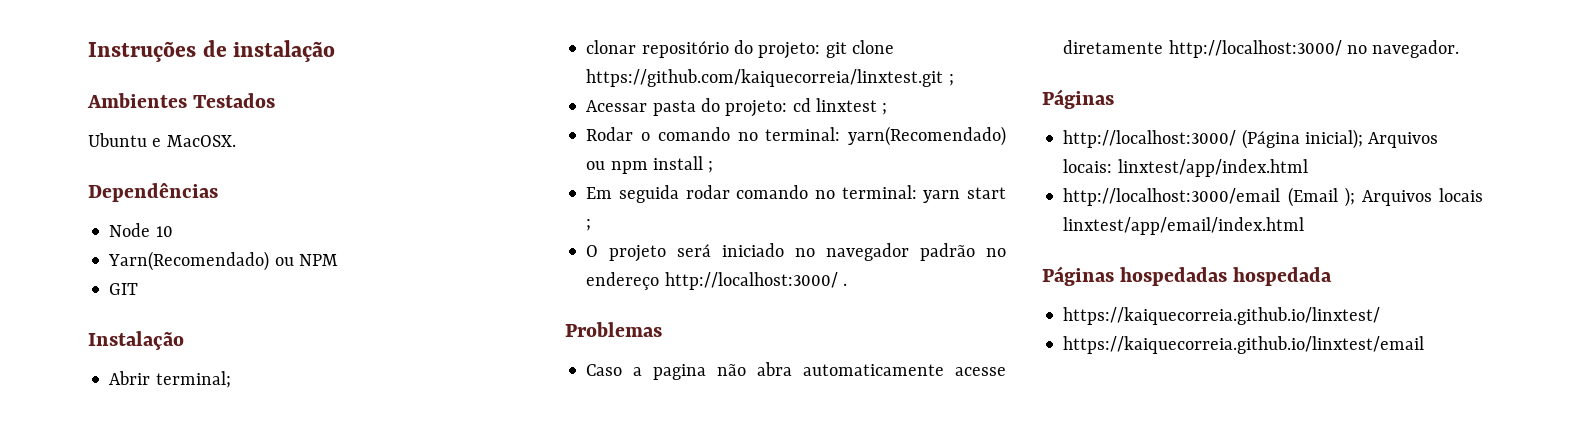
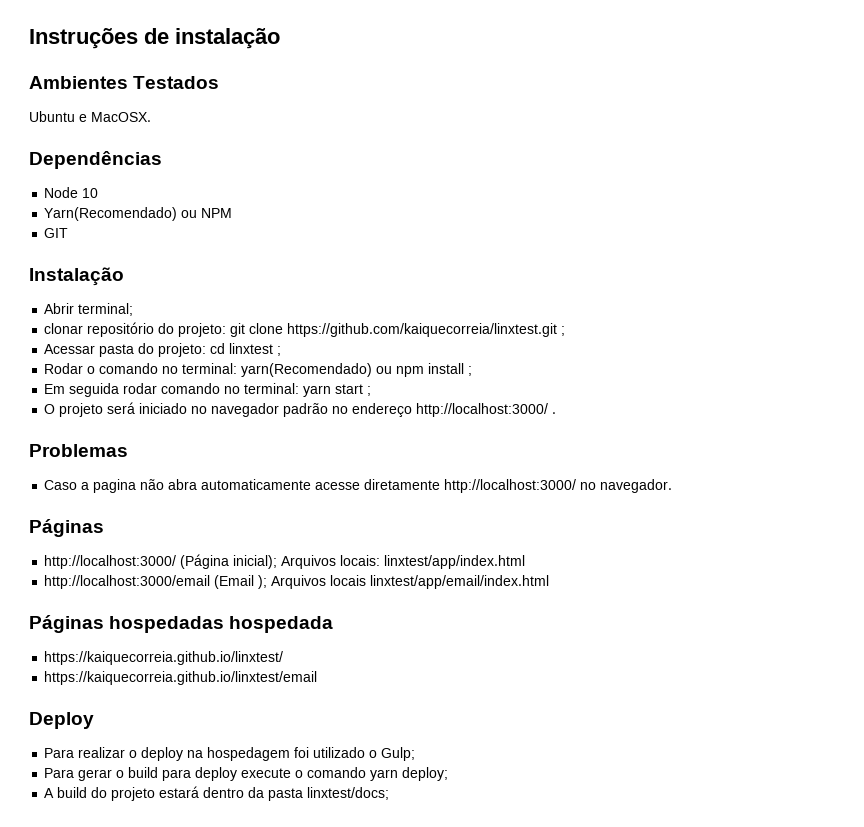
+ Deploy
+ Para realizar o deploy na hospedagem foi utilizado o Gulp;
+ Para gerar o build para deploy execute o comando yarn deploy;
+ A build do projeto estará dentro da pasta linxtest/docs;

